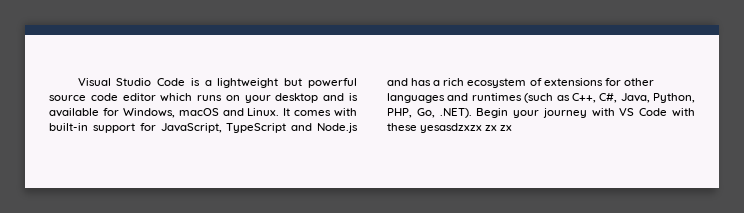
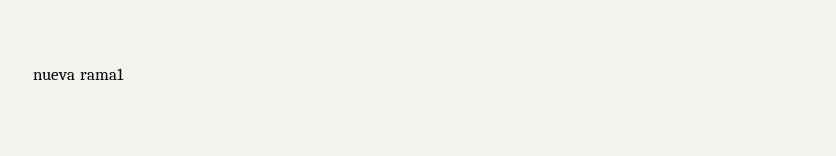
- Visual Studio Code is a lightweight but powerful source code editor which runs on your desktop and is available for Windows, macOS and Linux. It comes with built-in support for JavaScript, TypeScript and Node.js and has a rich ecosystem of extensions for other languages and runtimes (such as C++, C#, Java, Python, PHP, Go, .NET). Begin your journey with VS Code with these yesasdzxzx zx zx
+ nueva rama1

